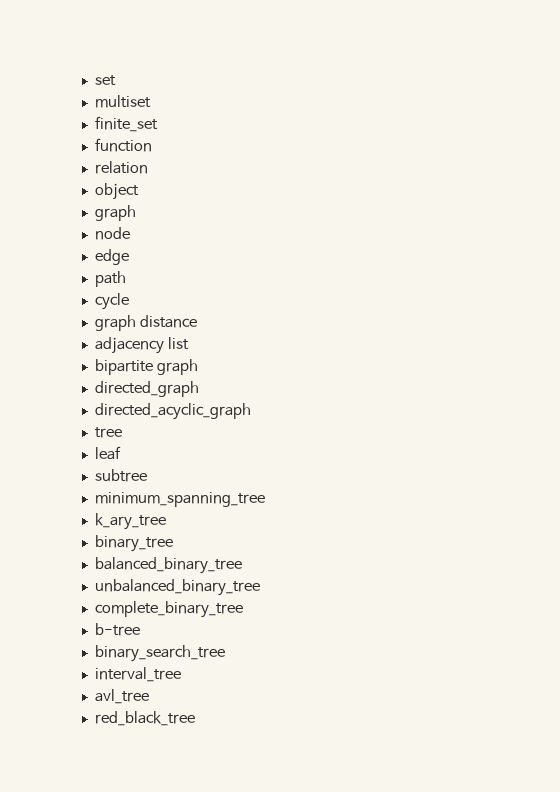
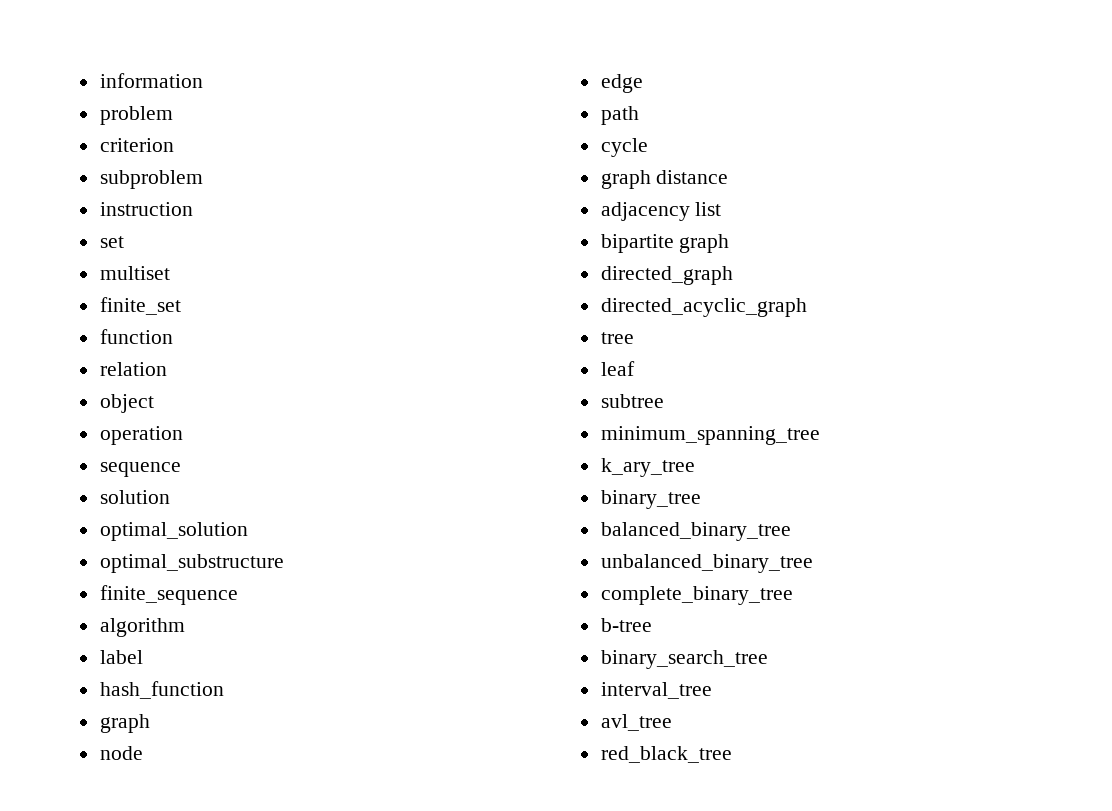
+ information
+ problem
+ criterion
+ subproblem
+ instruction
+ operation
+ sequence
+ solution
+ optimal_solution
+ optimal_substructure
+ finite_sequence
+ algorithm
+ label
+ hash_function

